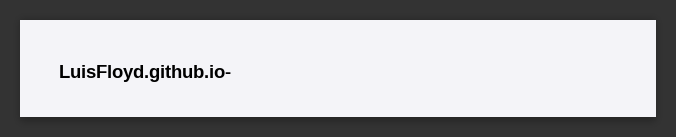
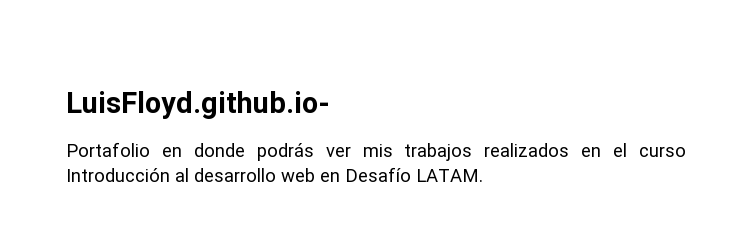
+ Portafolio en donde podrás ver mis trabajos realizados en el curso Introducción al desarrollo web en Desafío LATAM.

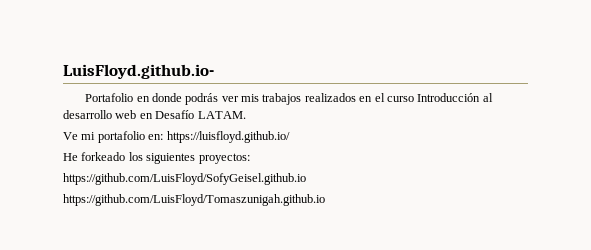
+ Ve mi portafolio en: https://luisfloyd.github.io/
+ He forkeado los siguientes proyectos:
+ https://github.com/LuisFloyd/SofyGeisel.github.io
+ https://github.com/LuisFloyd/Tomaszunigah.github.io

